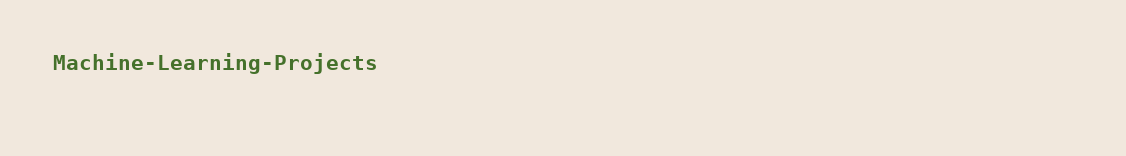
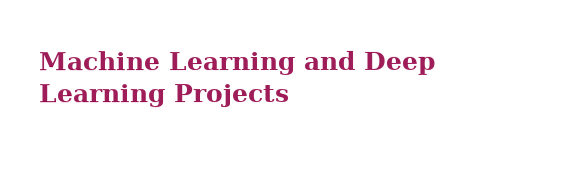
- Machine-Learning-Projects
+ Machine Learning and Deep Learning Projects

